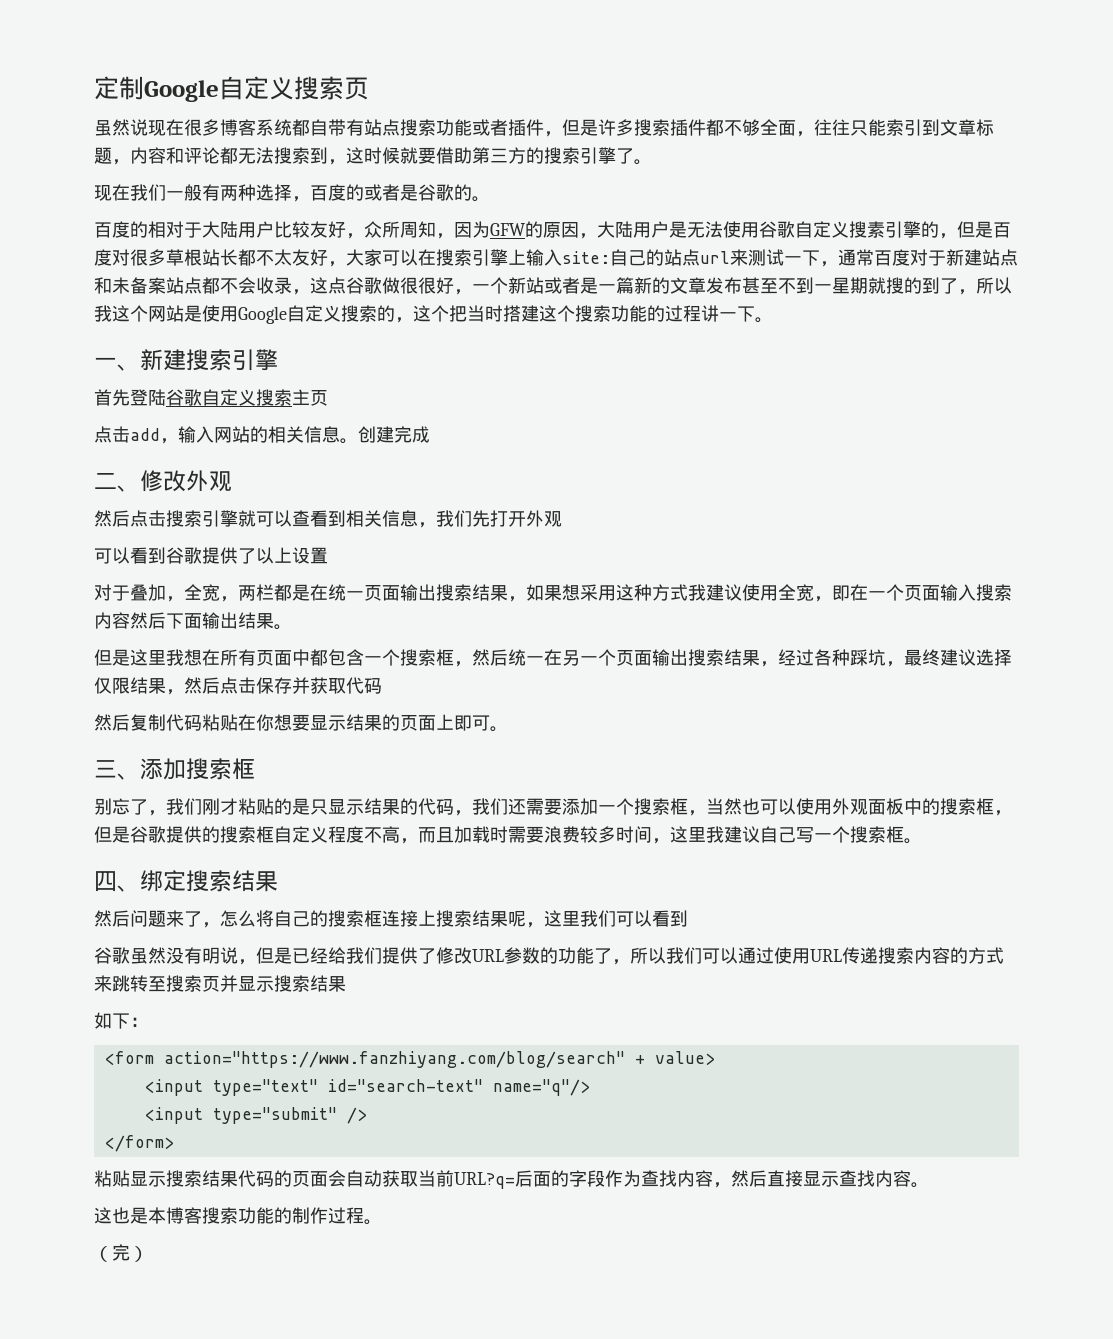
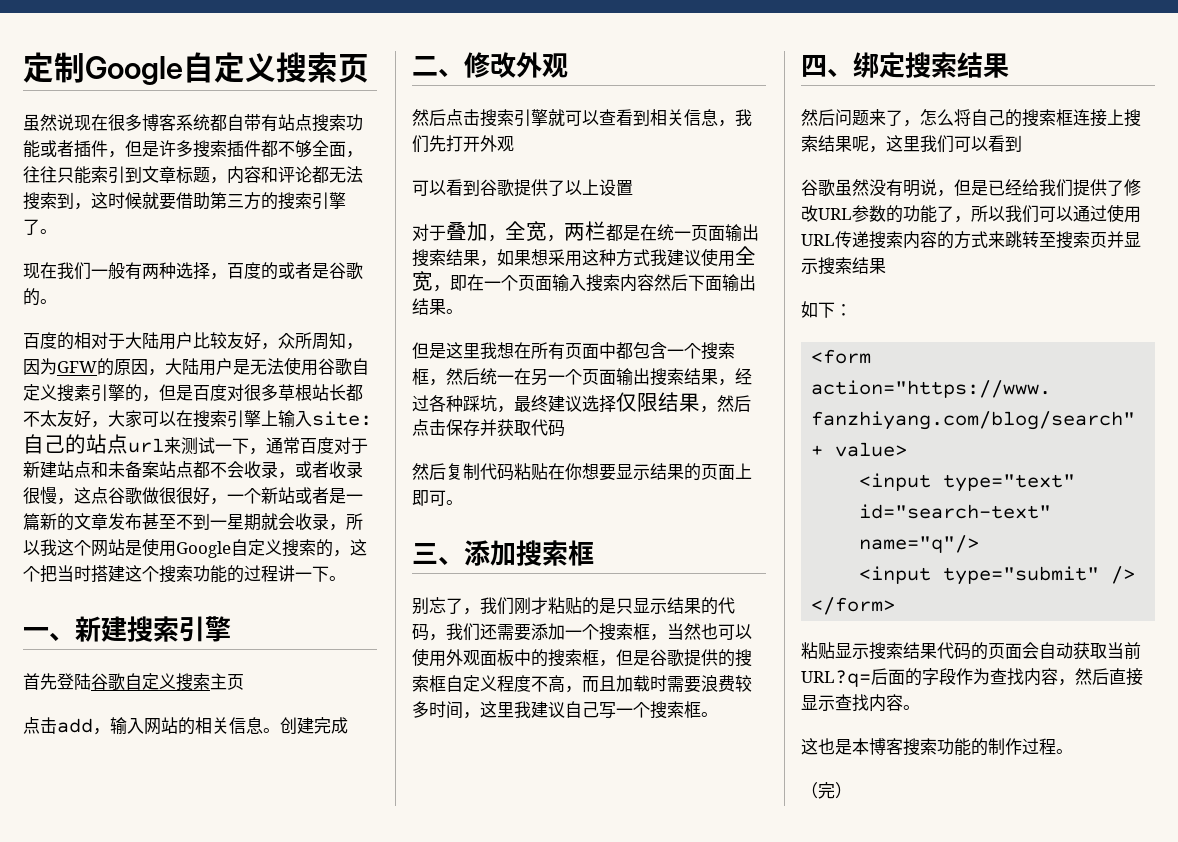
- 自己的站点url来测试一下，通常百度对于新建站点和未备案站点都不会收录，这点谷歌做很很好，一个新站或者是一篇新的文章发布甚至不到一星期就搜的到了，所以我这个网站是使用Google自定义搜索的，这个把当时搭建这个搜索功能的过程讲一下。
+ 自己的站点url来测试一下，通常百度对于新建站点和未备案站点都不会收录，或者收录很慢，这点谷歌做很很好，一个新站或者是一篇新的文章发布甚至不到一星期就会收录，所以我这个网站是使用Google自定义搜索的，这个把当时搭建这个搜索功能的过程讲一下。

